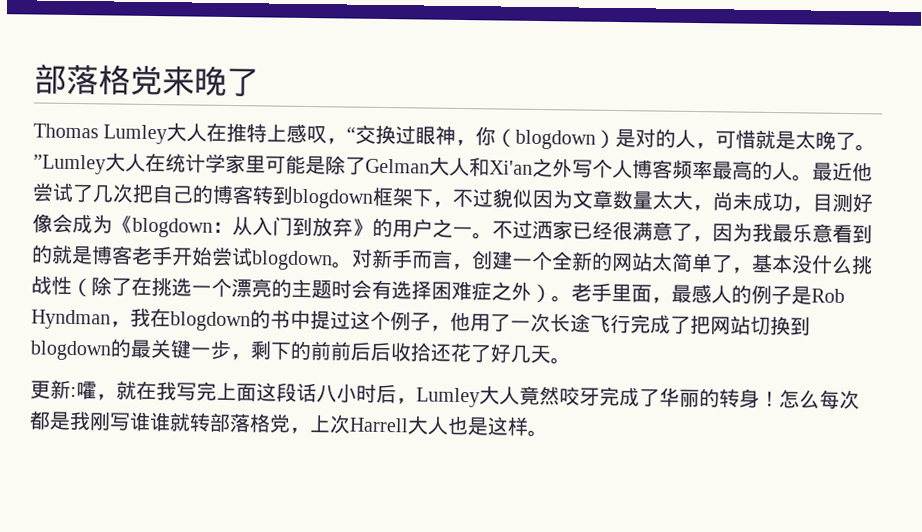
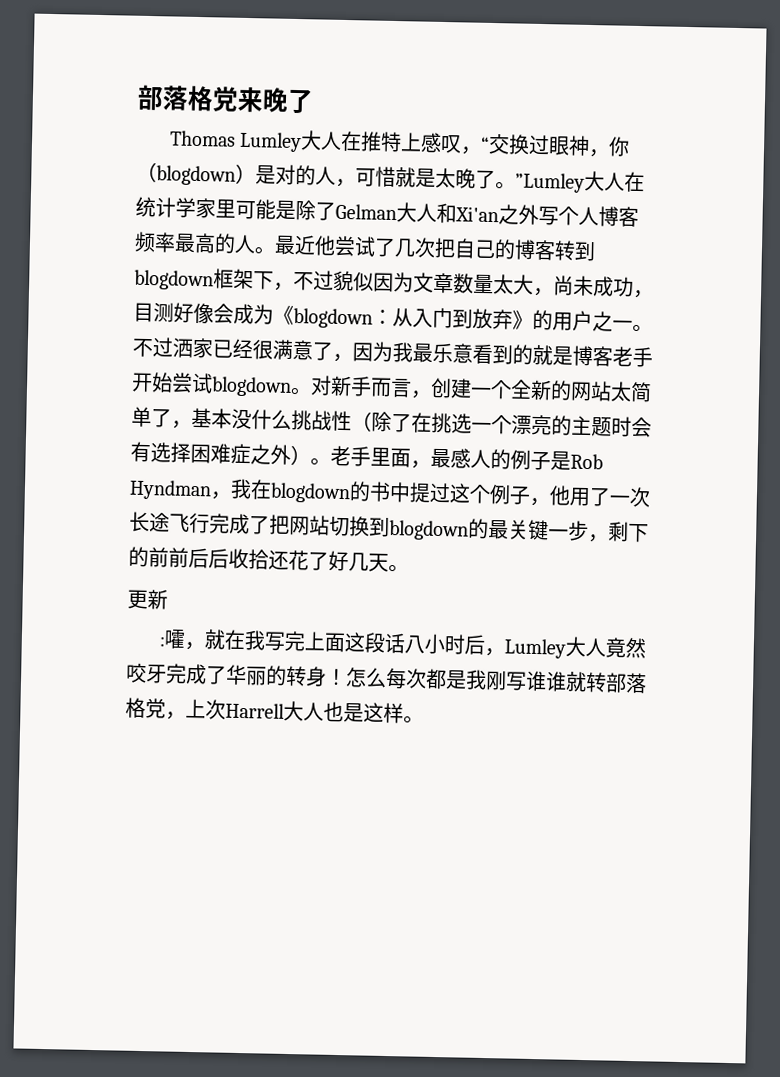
- 更新:嚯，就在我写完上面这段话八小时后，Lumley大人竟然咬牙完成了华丽的转身！
+ 更新
+ :嚯，就在我写完上面这段话八小时后，Lumley大人竟然咬牙完成了华丽的转身！

